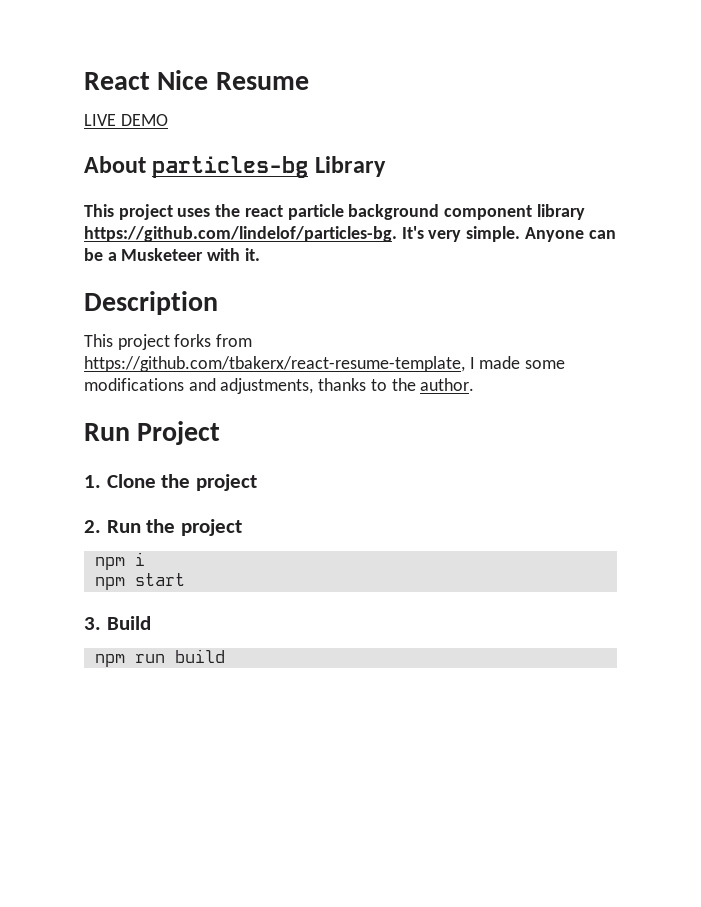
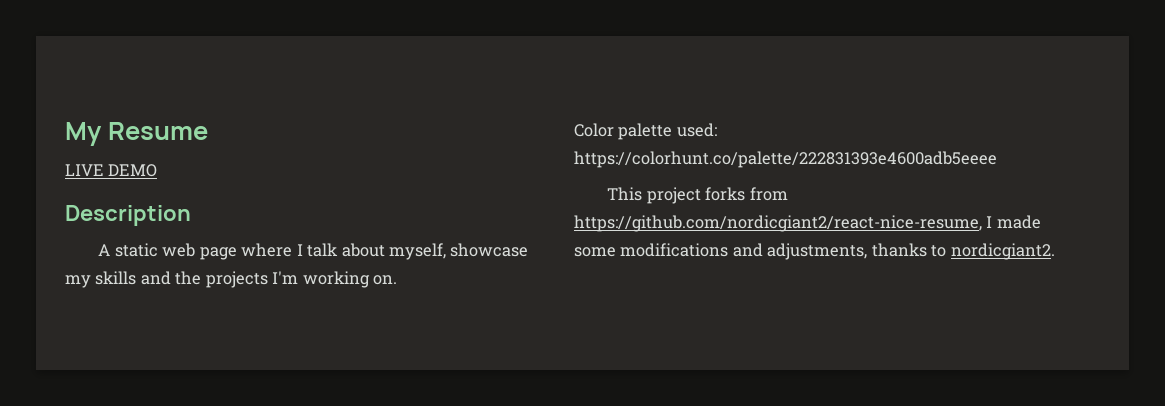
- React Nice Resume
+ My Resume
- About particles-bg Library
- This project uses the react particle background component library https://github.com/lindelof/particles-bg. It's very simple. Anyone can be a Musketeer with it.
  Description
+ A static web page where I talk about myself, showcase my skills and the projects I'm working on.
+ Color palette used: https://colorhunt.co/palette/222831393e4600adb5eeee
- This project forks from https://github.com/tbakerx/react-resume-template, I made some modifications and adjustments, thanks to the author.
- Run Project
- 1. Clone the project
- 2. Run the project
- npm i
- npm start
- 3. Build
- npm run build
+ This project forks from https://github.com/nordicgiant2/react-nice-resume, I made some modifications and adjustments, thanks to nordicgiant2.

